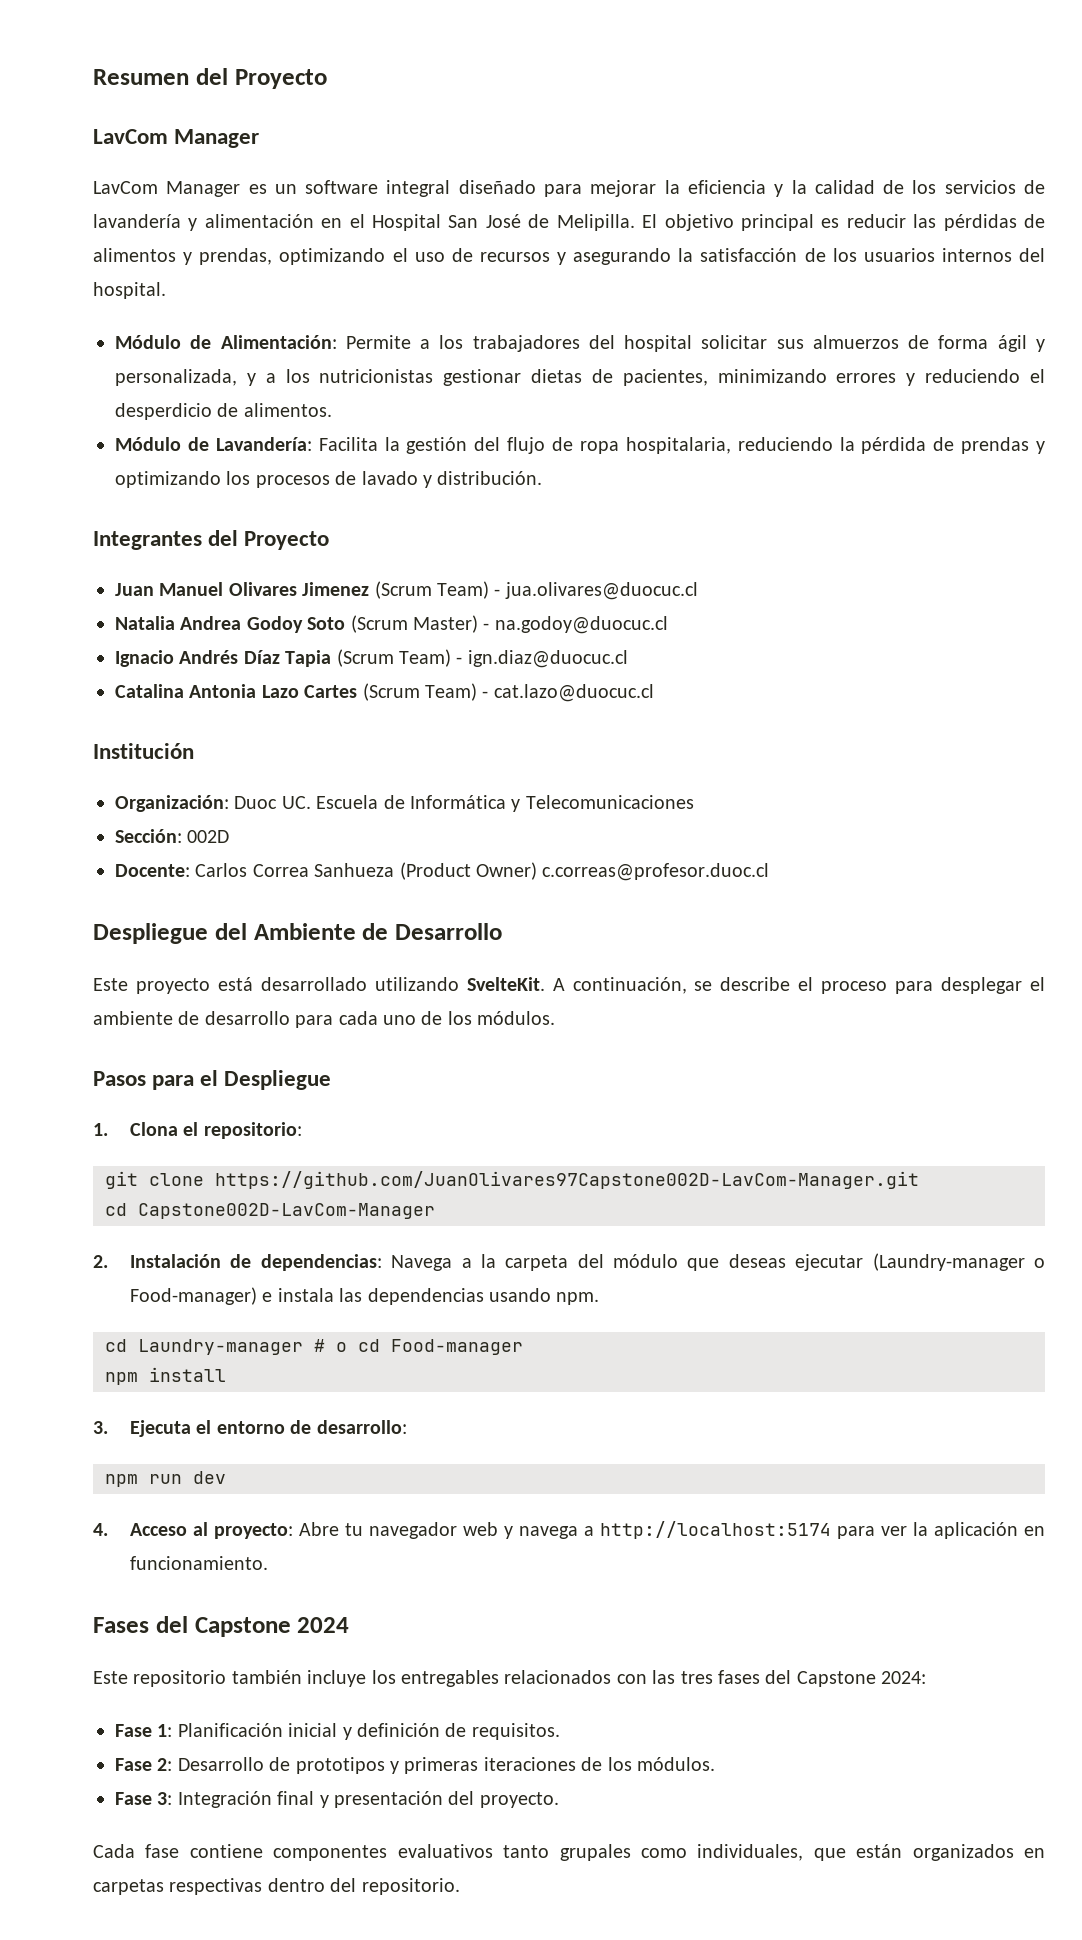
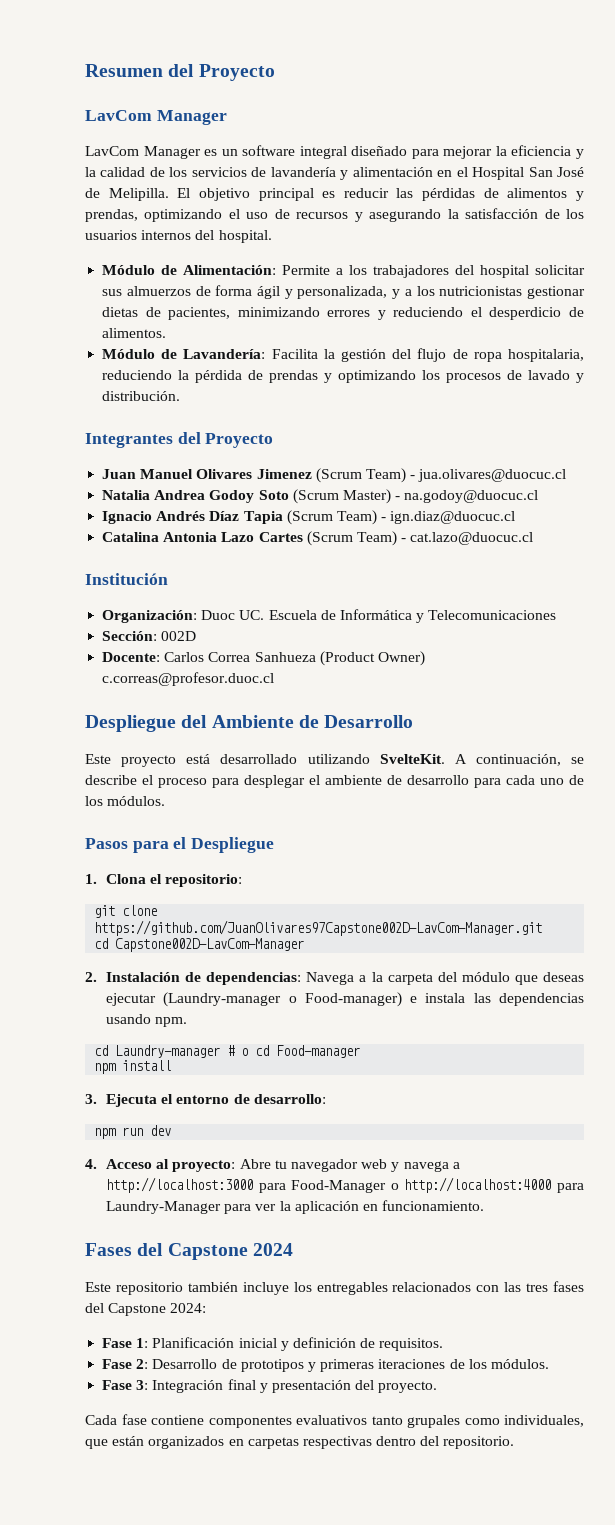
- 4. Acceso al proyecto: Abre tu navegador web y navega a http://localhost:5174 para ver la aplicación en funcionamiento.
+ 4. Acceso al proyecto: Abre tu navegador web y navega a http://localhost:3000 para Food-Manager o http://localhost:4000 para Laundry-Manager para ver la aplicación en funcionamiento.

